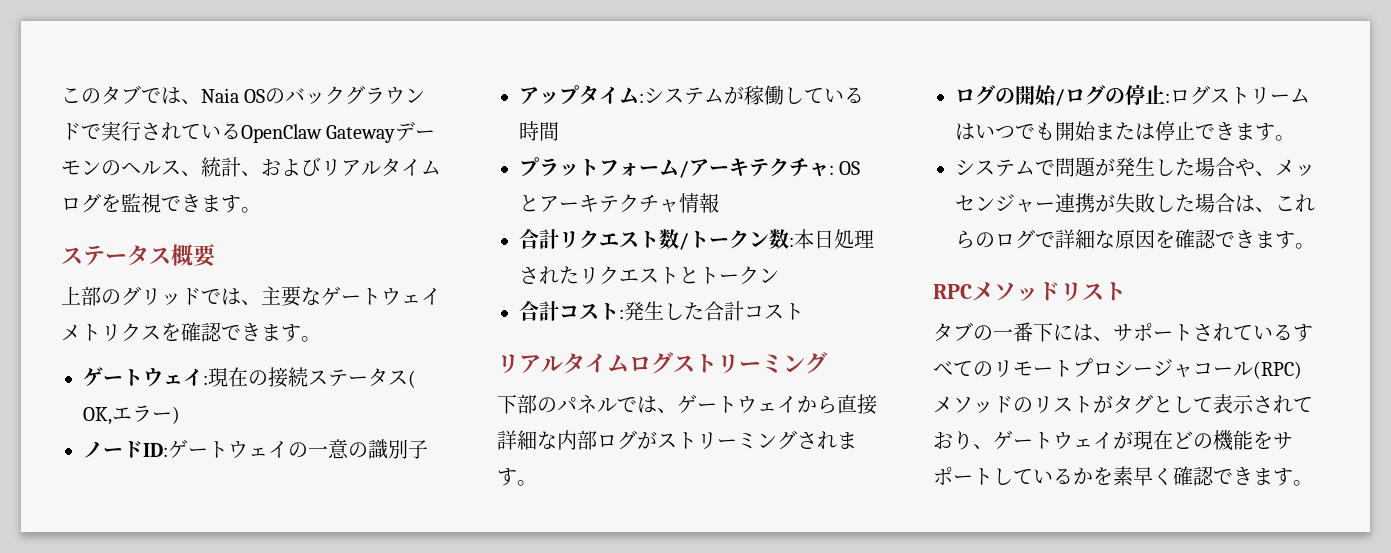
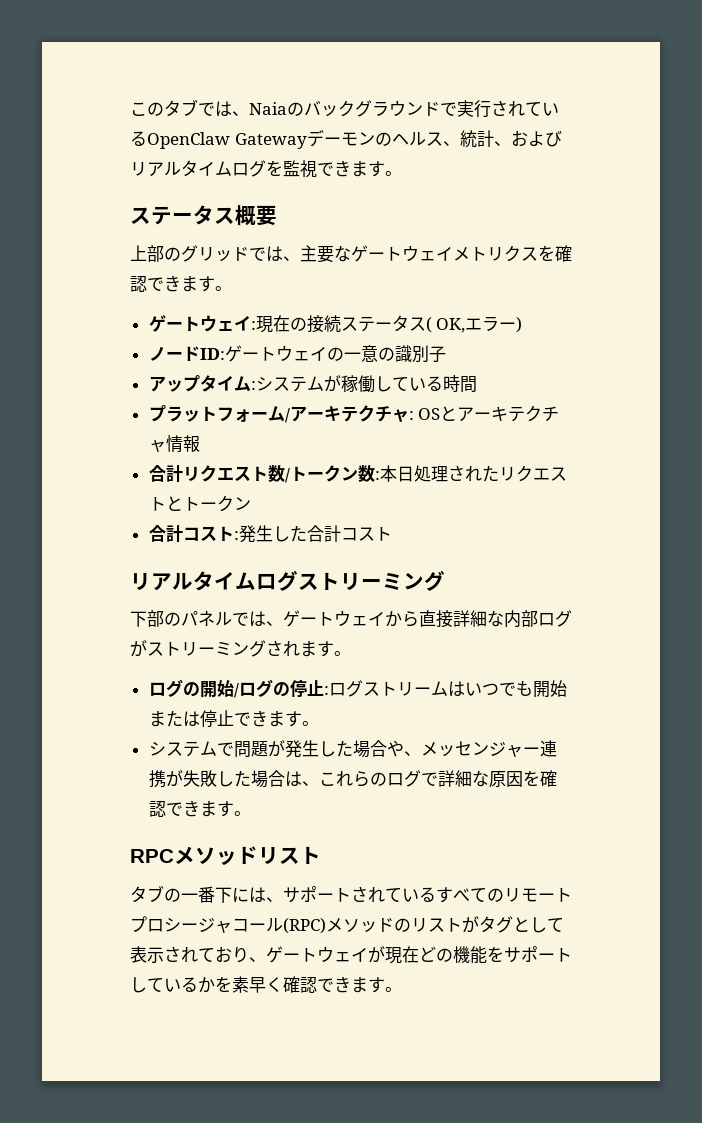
- このタブでは、Naia OSのバックグラウンドで実行されているOpenClaw Gatewayデーモンのヘルス、統計、およびリアルタイムログを監視できます。
+ このタブでは、Naiaのバックグラウンドで実行されているOpenClaw Gatewayデーモンのヘルス、統計、およびリアルタイムログを監視できます。

